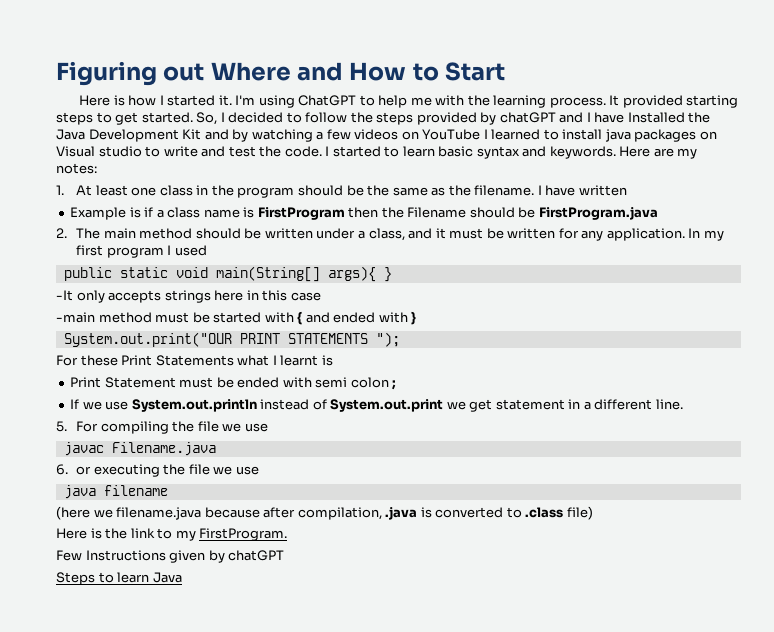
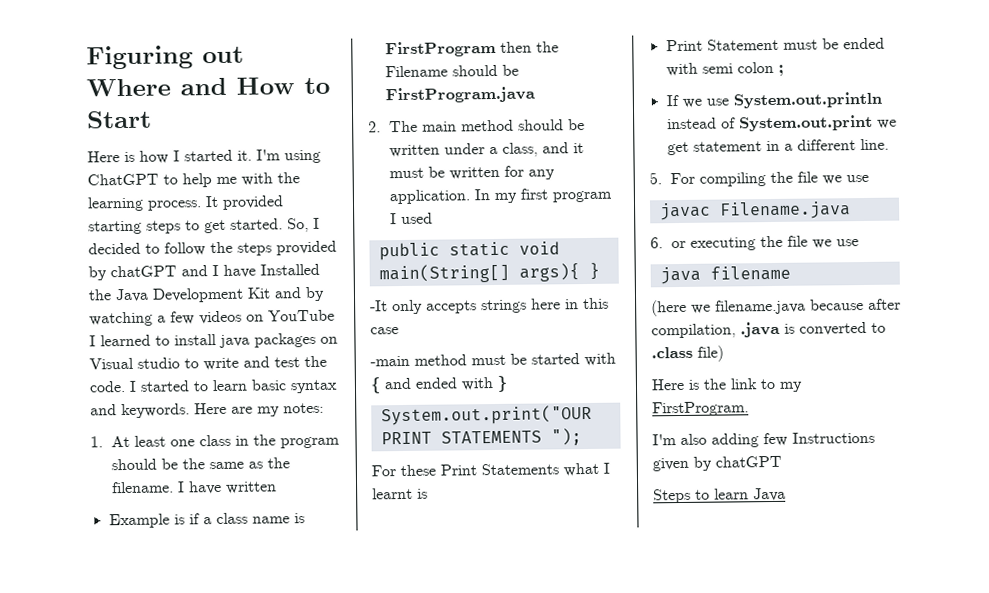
- Few Instructions given by chatGPT
+ I'm also adding few Instructions given by chatGPT

